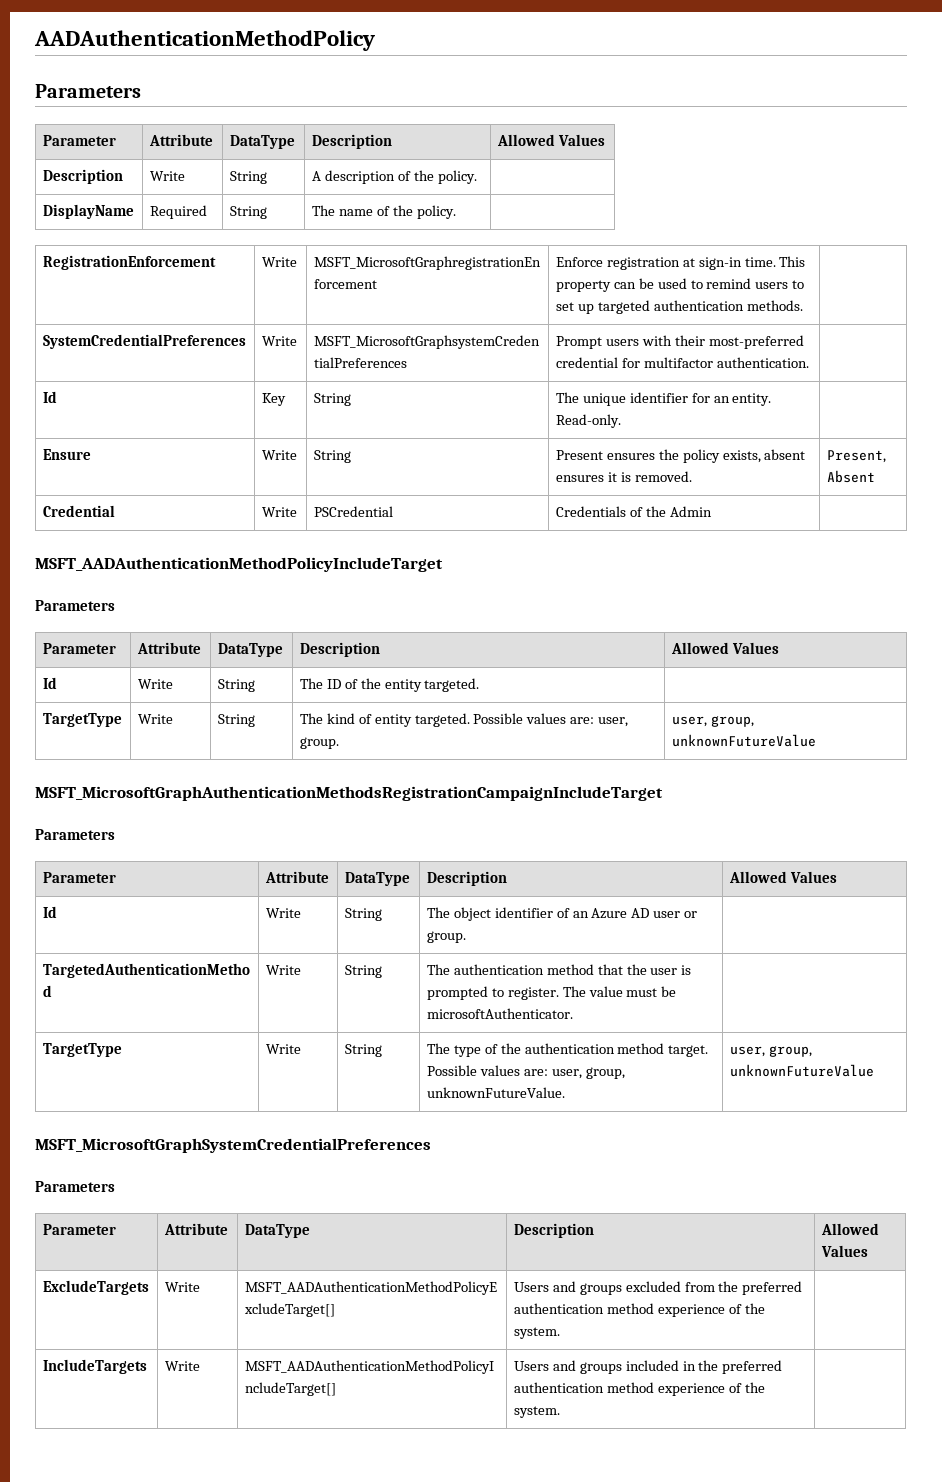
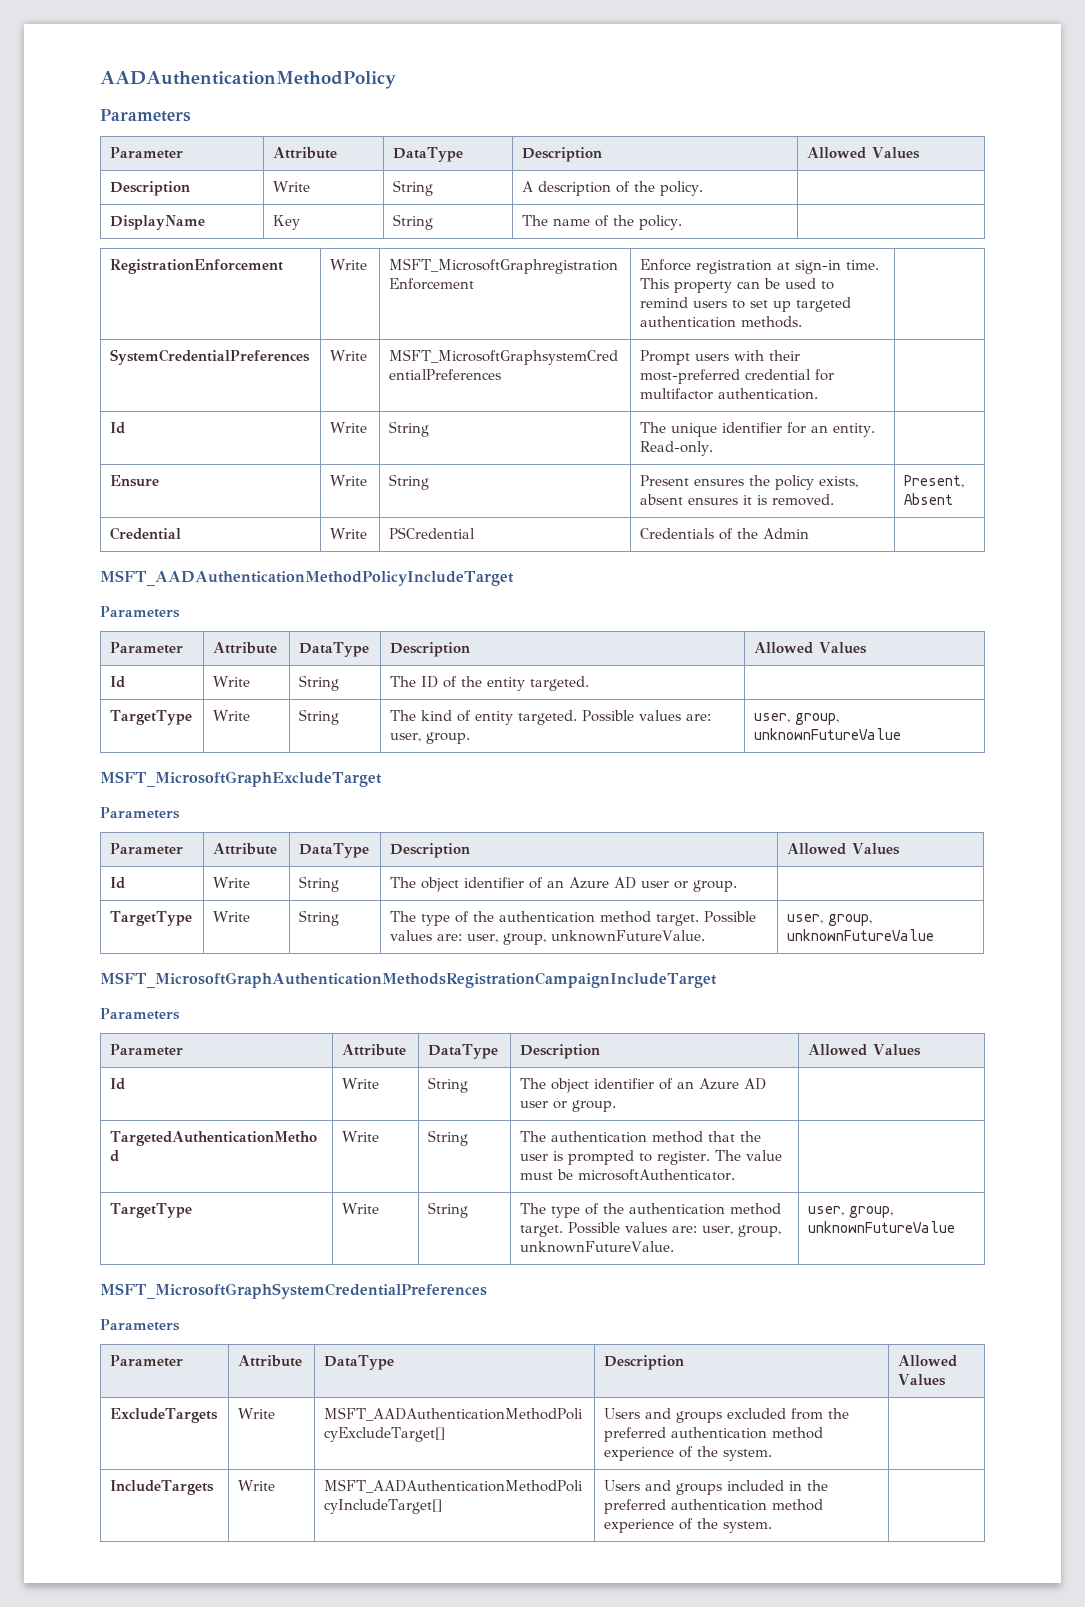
- DisplayName | Required | String | The name of the policy. |
+ DisplayName | Key | String | The name of the policy. |
- Id | Key | String | The unique identifier for an entity. Read-only. |
+ Id | Write | String | The unique identifier for an entity. Read-only. |
+ MSFT_MicrosoftGraphExcludeTarget
+ Parameters
+ Parameter | Attribute | DataType | Description | Allowed Values
+ Id | Write | String | The object identifier of an Azure AD user or group. |
+ TargetType | Write | String | The type of the authentication method target. Possible values are: user, group, unknownFutureValue. | user, group, unknownFutureValue

